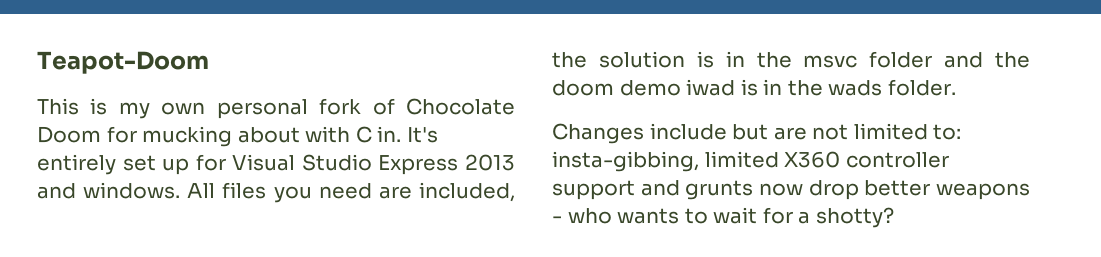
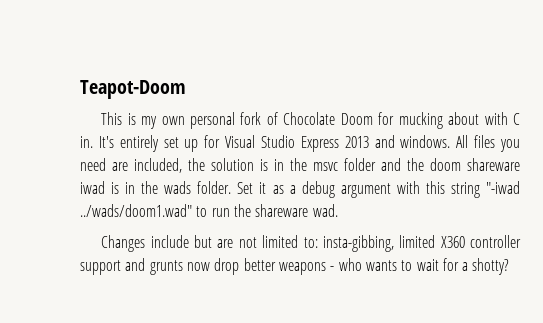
- All files you need are included, the solution is in the msvc folder and the doom demo iwad is in the wads folder.
+ All files you need are included, the solution is in the msvc folder and the doom shareware iwad is in the wads folder. Set it as a debug argument with this string "-iwad ../wads/doom1.wad" to run the shareware wad.

